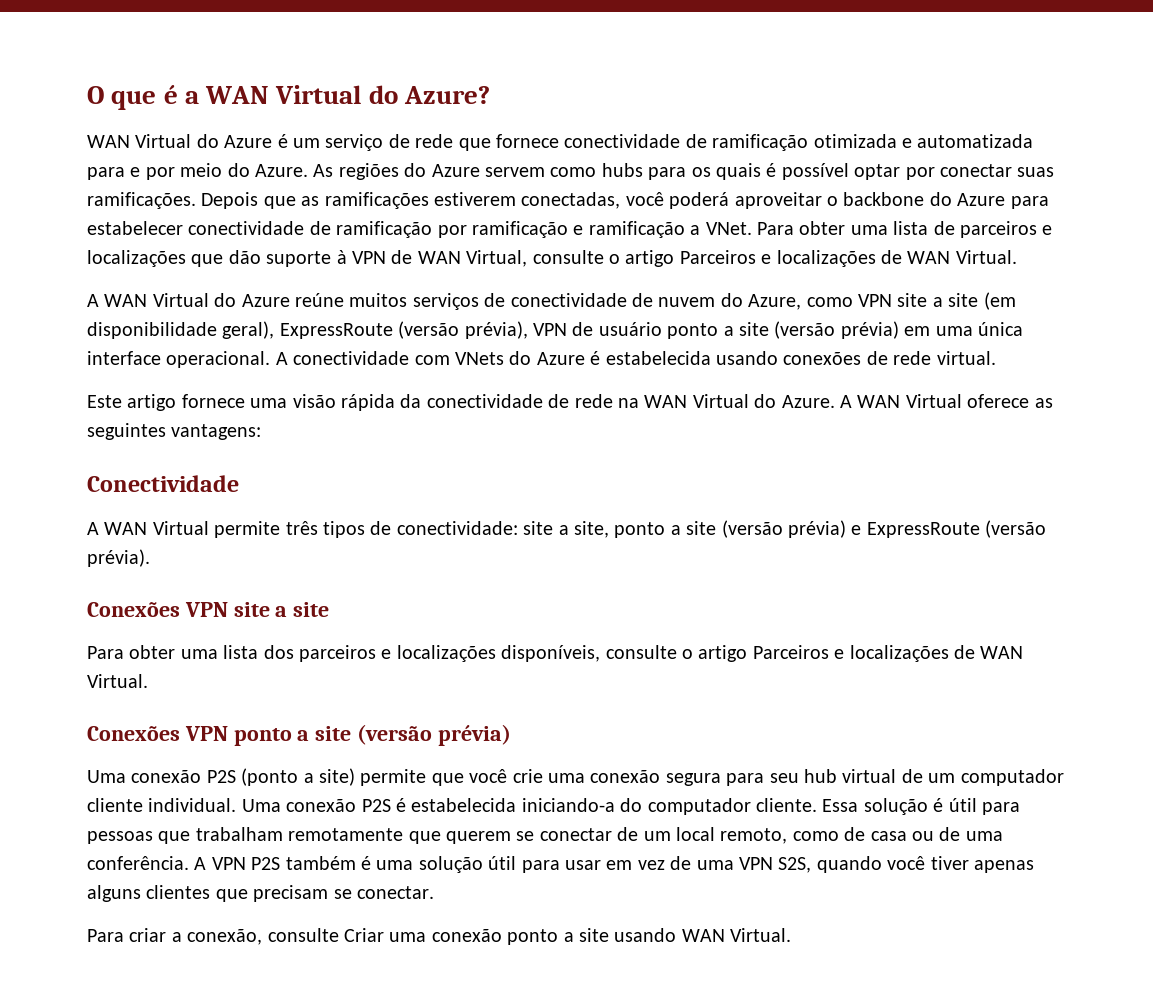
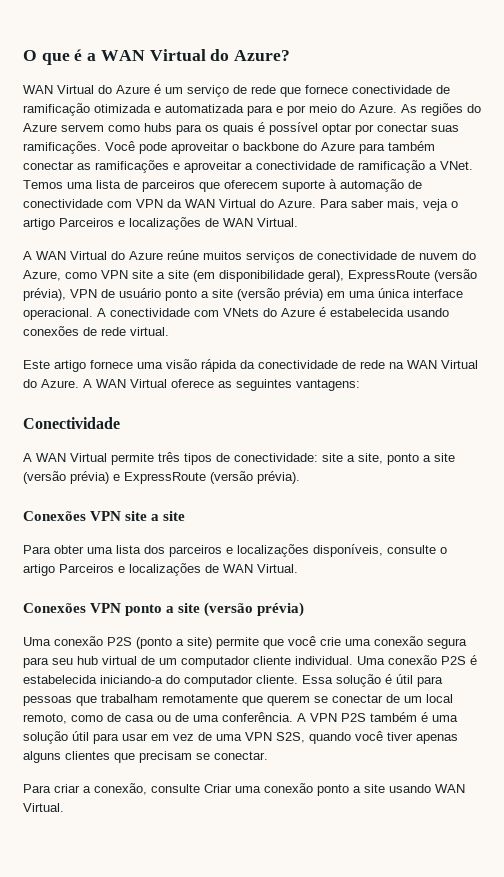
- Depois que as ramificações estiverem conectadas, você poderá aproveitar o backbone do Azure para estabelecer conectividade de ramificação por ramificação e ramificação a VNet. Para obter uma lista de parceiros e localizações que dão suporte à VPN de WAN Virtual, consulte o artigo Parceiros e localizações de WAN Virtual.
+ Você pode aproveitar o backbone do Azure para também conectar as ramificações e aproveitar a conectividade de ramificação a VNet. Temos uma lista de parceiros que oferecem suporte à automação de conectividade com VPN da WAN Virtual do Azure. Para saber mais, veja o artigo Parceiros e localizações de WAN Virtual.

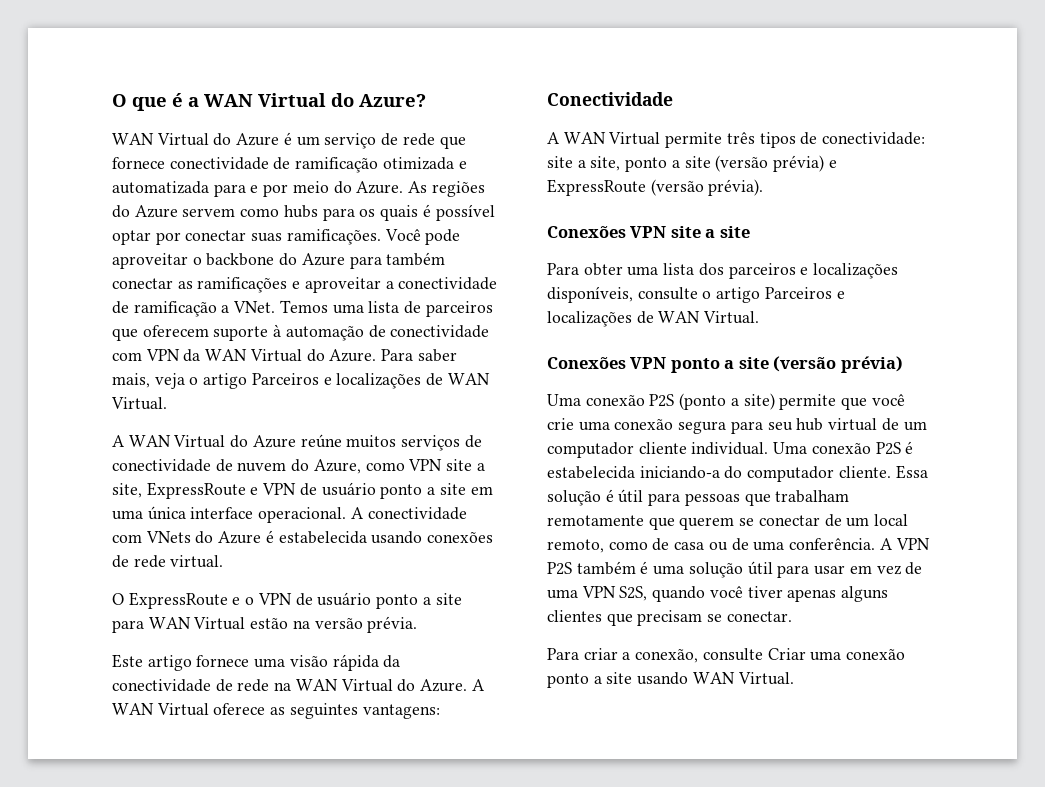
- A WAN Virtual do Azure reúne muitos serviços de conectividade de nuvem do Azure, como VPN site a site (em disponibilidade geral), ExpressRoute (versão prévia), VPN de usuário ponto a site (versão prévia) em uma única interface operacional.
+ A WAN Virtual do Azure reúne muitos serviços de conectividade de nuvem do Azure, como VPN site a site, ExpressRoute e VPN de usuário ponto a site em uma única interface operacional.
+ O ExpressRoute e o VPN de usuário ponto a site para WAN Virtual estão na versão prévia.

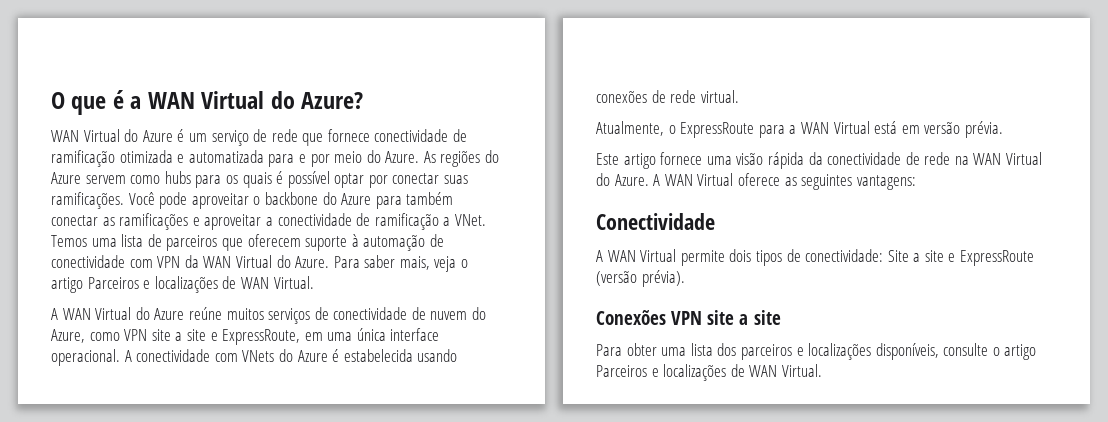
- A WAN Virtual do Azure reúne muitos serviços de conectividade de nuvem do Azure, como VPN site a site, ExpressRoute e VPN de usuário ponto a site em uma única interface operacional.
+ A WAN Virtual do Azure reúne muitos serviços de conectividade de nuvem do Azure, como VPN site a site e ExpressRoute, em uma única interface operacional.
- O ExpressRoute e o VPN de usuário ponto a site para WAN Virtual estão na versão prévia.
+ Atualmente, o ExpressRoute para a WAN Virtual está em versão prévia.
- A WAN Virtual permite três tipos de conectividade: site a site, ponto a site (versão prévia) e ExpressRoute (versão prévia).
+ A WAN Virtual permite dois tipos de conectividade: Site a site e ExpressRoute (versão prévia).
- Conexões VPN ponto a site (versão prévia)
- Uma conexão P2S (ponto a site) permite que você crie uma conexão segura para seu hub virtual de um computador cliente individual. Uma conexão P2S é estabelecida iniciando-a do computador cliente. Essa solução é útil para pessoas que trabalham remotamente que querem se conectar de um local remoto, como de casa ou de uma conferência. A VPN P2S também é uma solução útil para usar em vez de uma VPN S2S, quando você tiver apenas alguns clientes que precisam se conectar.
- Para criar a conexão, consulte Criar uma conexão ponto a site usando WAN Virtual.

